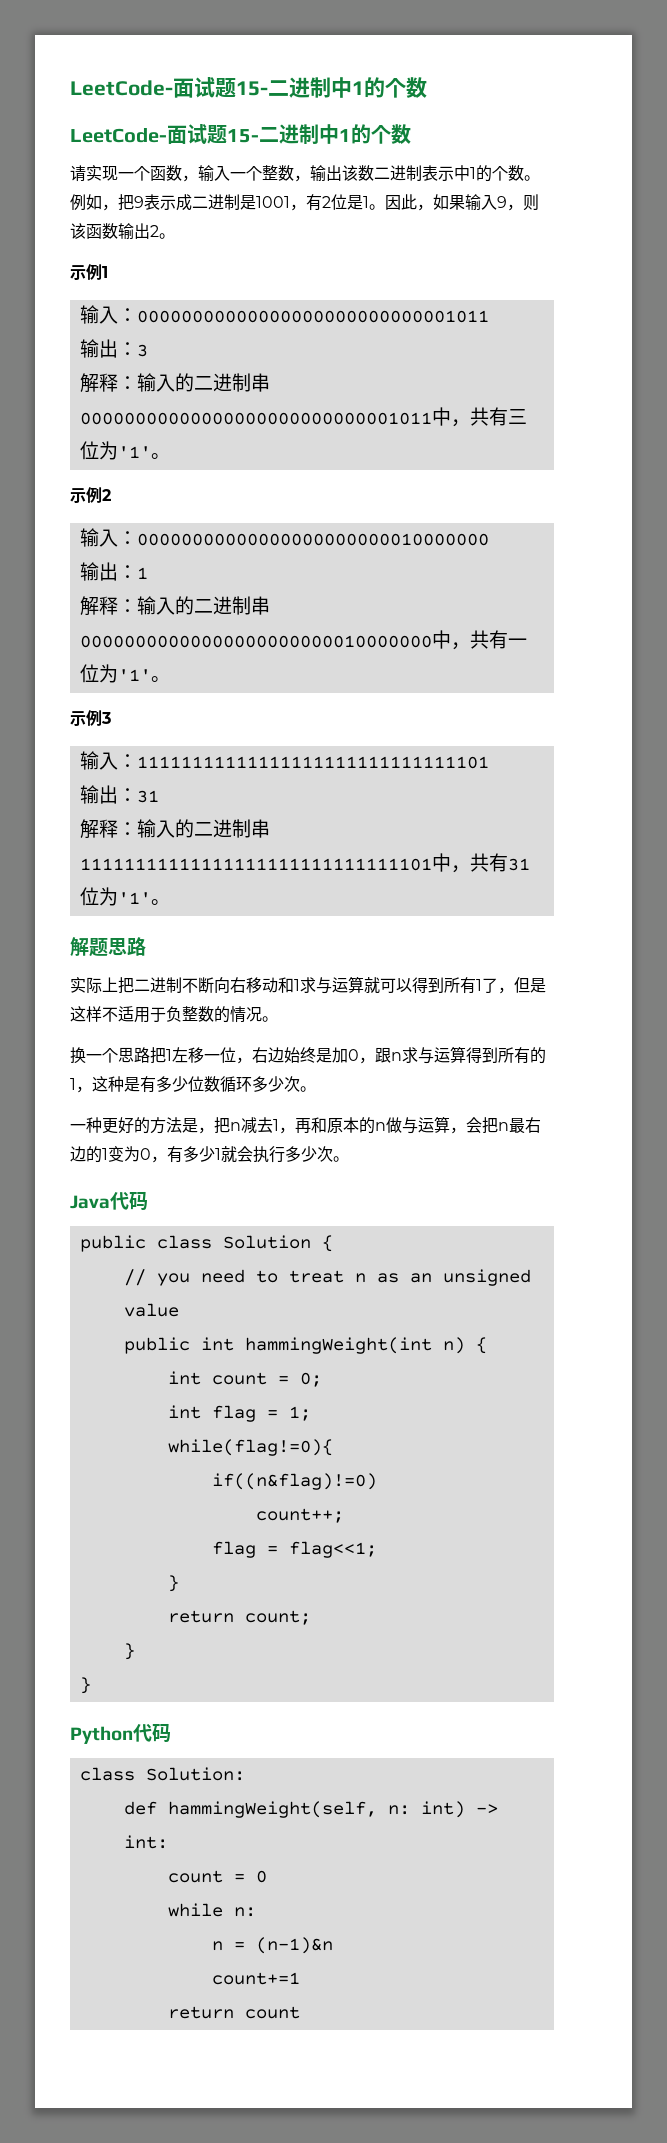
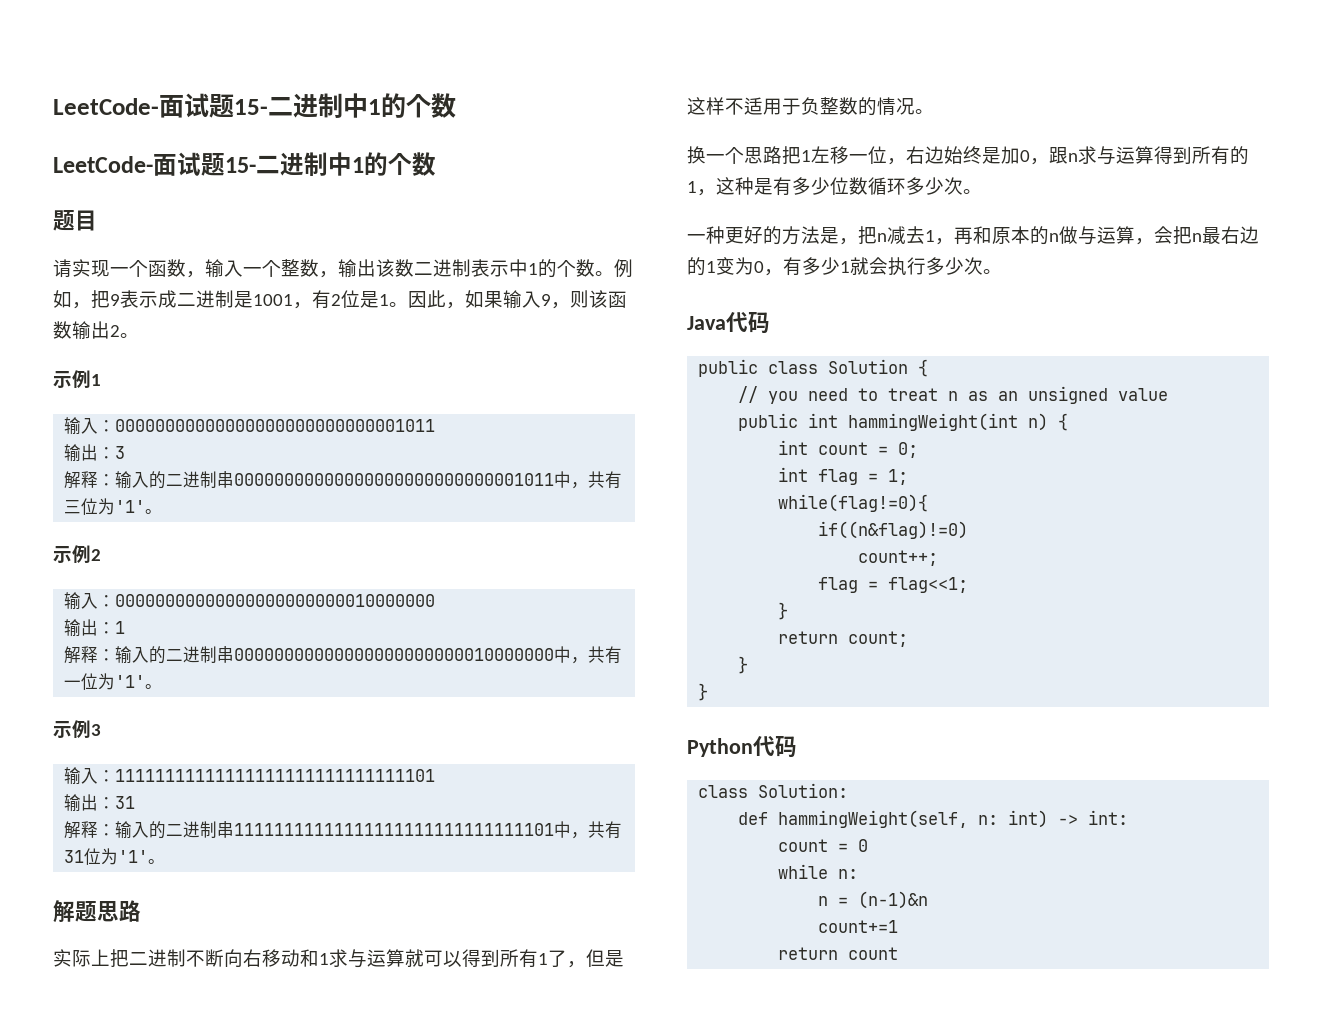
+ 题目

